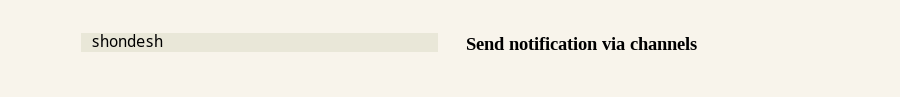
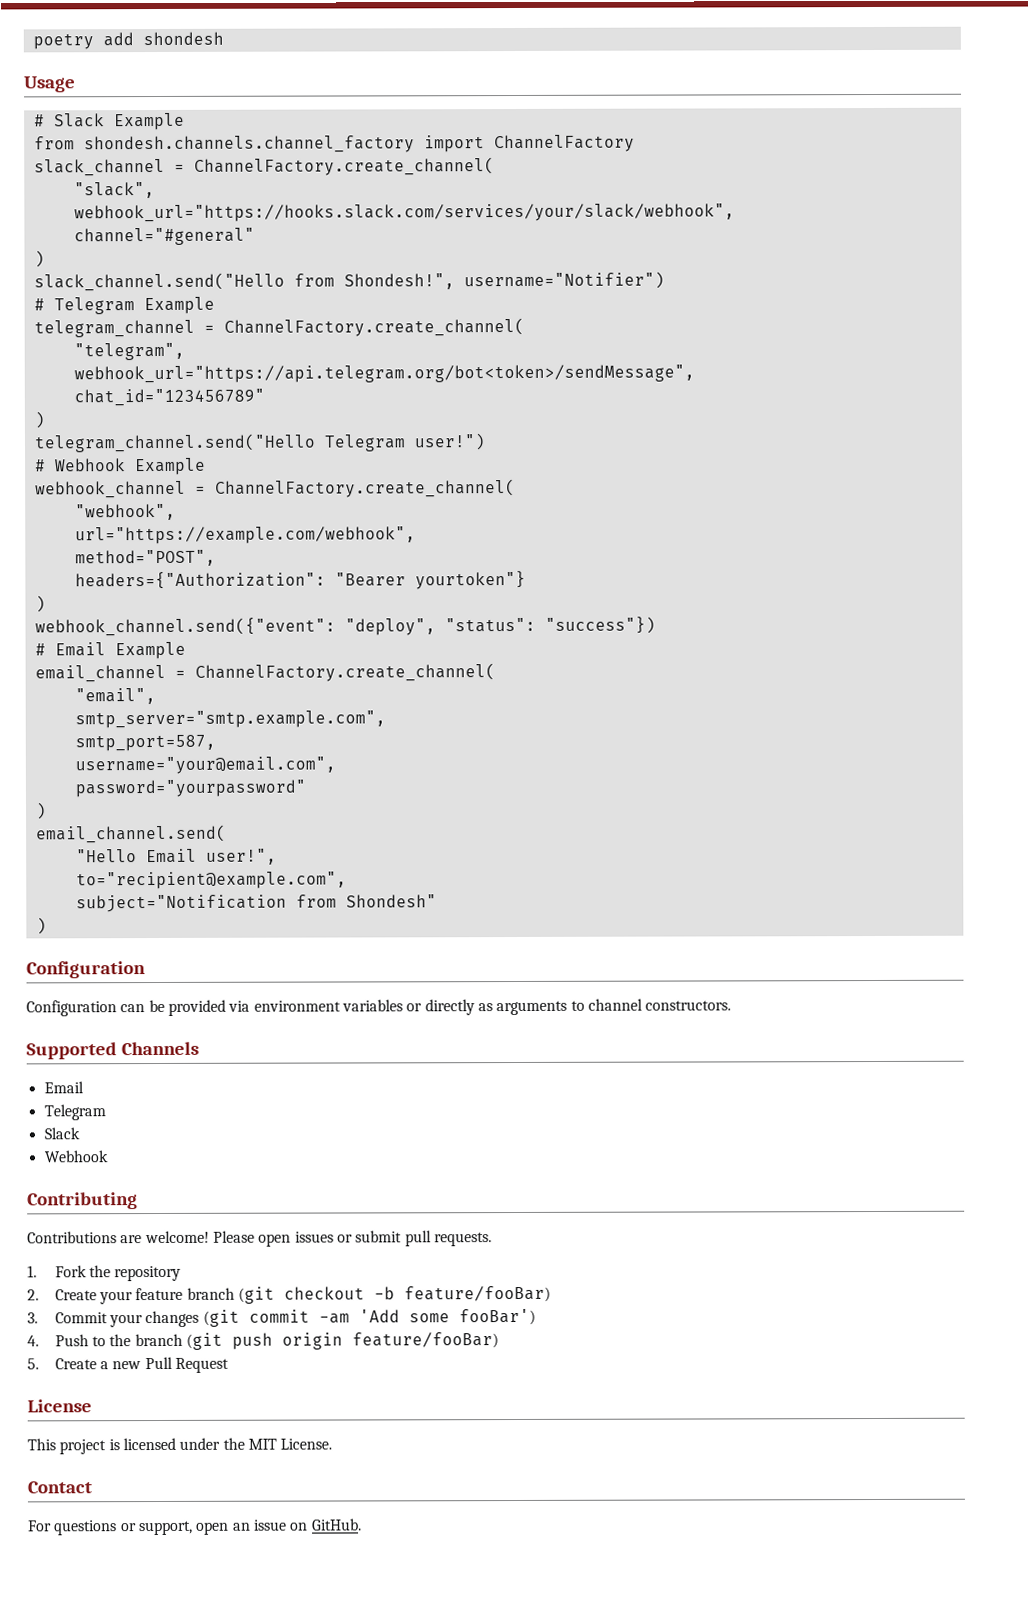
- shondesh
+ poetry add shondesh
- Send notification via channels
+ Usage
+ # Slack Example
+ from shondesh.channels.channel_factory import ChannelFactory
+ slack_channel = ChannelFactory.create_channel(
+ "slack",
+ webhook_url="https://hooks.slack.com/services/your/slack/webhook",
+ channel="#general"
+ )
+ slack_channel.send("Hello from Shondesh!", username="Notifier")
+ # Telegram Example
+ telegram_channel = ChannelFactory.create_channel(
+ "telegram",
+ webhook_url="https://api.telegram.org/bot<token>/sendMessage",
+ chat_id="123456789"
+ )
+ telegram_channel.send("Hello Telegram user!")
+ # Webhook Example
+ webhook_channel = ChannelFactory.create_channel(
+ "webhook",
+ url="https://example.com/webhook",
+ method="POST",
+ headers={"Authorization": "Bearer yourtoken"}
+ )
+ webhook_channel.send({"event": "deploy", "status": "success"})
+ # Email Example
+ email_channel = ChannelFactory.create_channel(
+ "email",
+ smtp_server="smtp.example.com",
+ smtp_port=587,
+ username="your@email.com",
+ password="yourpassword"
+ )
+ email_channel.send(
+ "Hello Email user!",
+ to="recipient@example.com",
+ subject="Notification from Shondesh"
+ )
+ Configuration
+ Configuration can be provided via environment variables or directly as arguments to channel constructors.
+ Supported Channels
+ Email
+ Telegram
+ Slack
+ Webhook
+ Contributing
+ Contributions are welcome! Please open issues or submit pull requests.
+ 1. Fork the repository
+ 2. Create your feature branch (git checkout -b feature/fooBar)
+ 3. Commit your changes (git commit -am 'Add some fooBar')
+ 4. Push to the branch (git push origin feature/fooBar)
+ 5. Create a new Pull Request
+ License
+ This project is licensed under the MIT License.
+ Contact
+ For questions or support, open an issue on GitHub.

